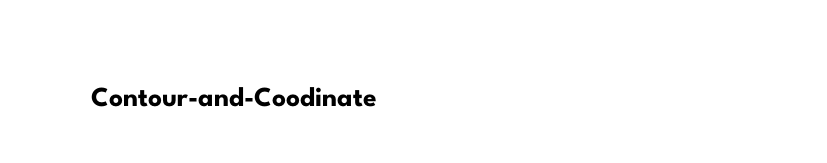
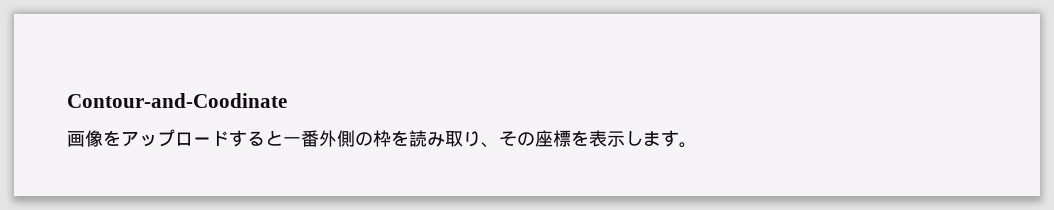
+ 画像をアップロードすると一番外側の枠を読み取り、その座標を表示します。

